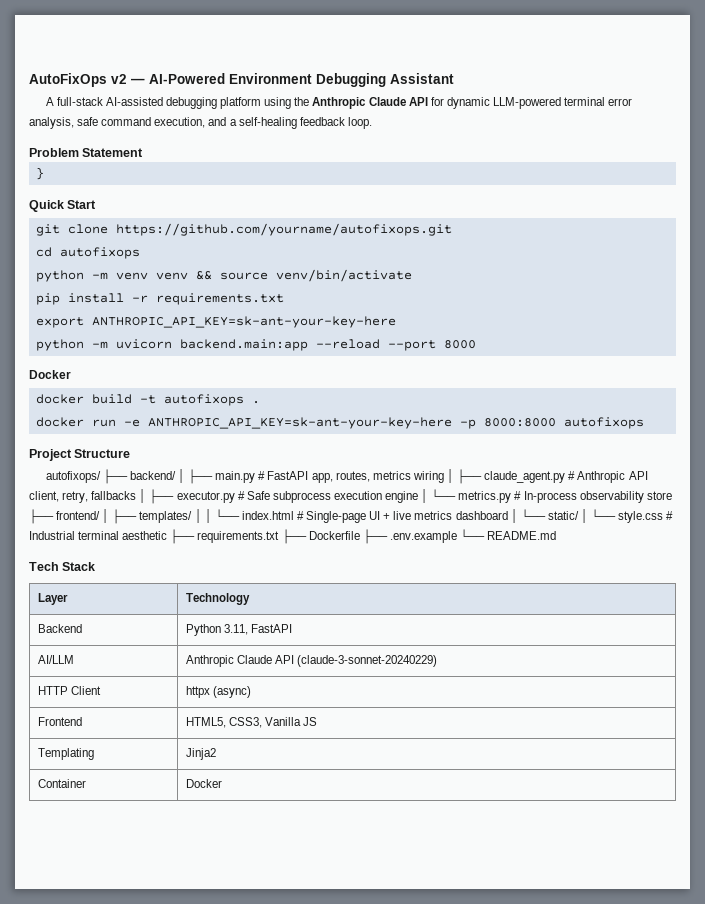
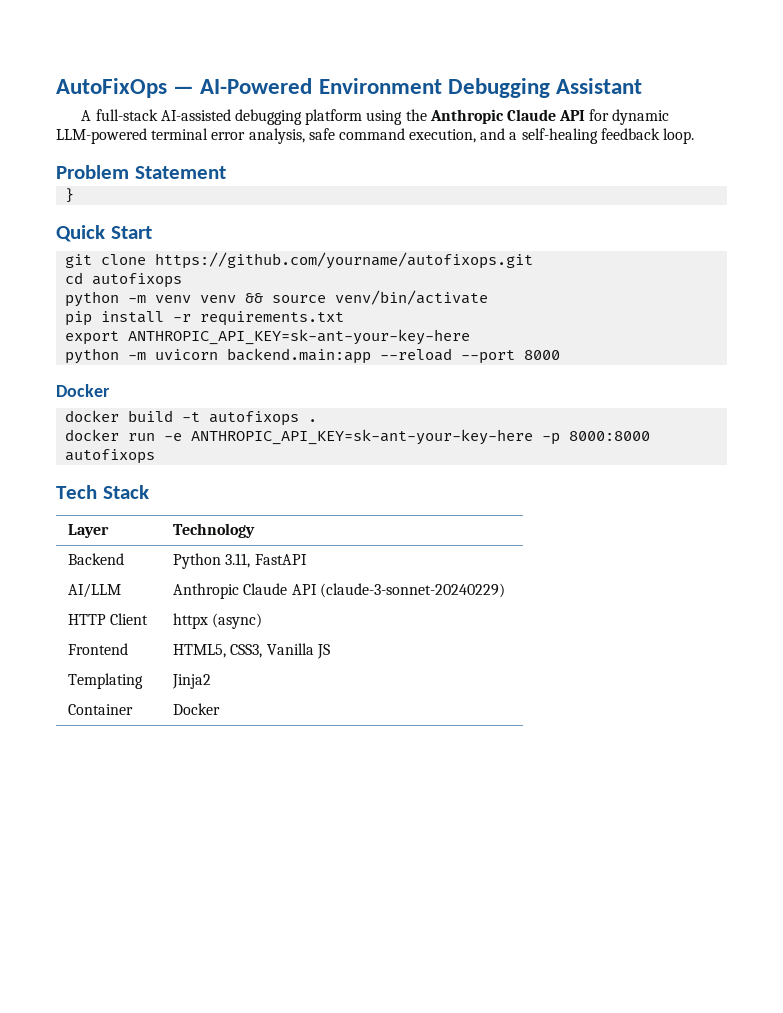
- AutoFixOps v2 — AI-Powered Environment Debugging Assistant
+ AutoFixOps — AI-Powered Environment Debugging Assistant
- Project Structure
- autofixops/ ├── backend/ │ ├── main.py # FastAPI app, routes, metrics wiring │ ├── claude_agent.py # Anthropic API client, retry, fallbacks │ ├── executor.py # Safe subprocess execution engine │ └── metrics.py # In-process observability store ├── frontend/ │ ├── templates/ │ │ └── index.html # Single-page UI + live metrics dashboard │ └── static/ │ └── style.css # Industrial terminal aesthetic ├── requirements.txt ├── Dockerfile ├── .env.example └── README.md

